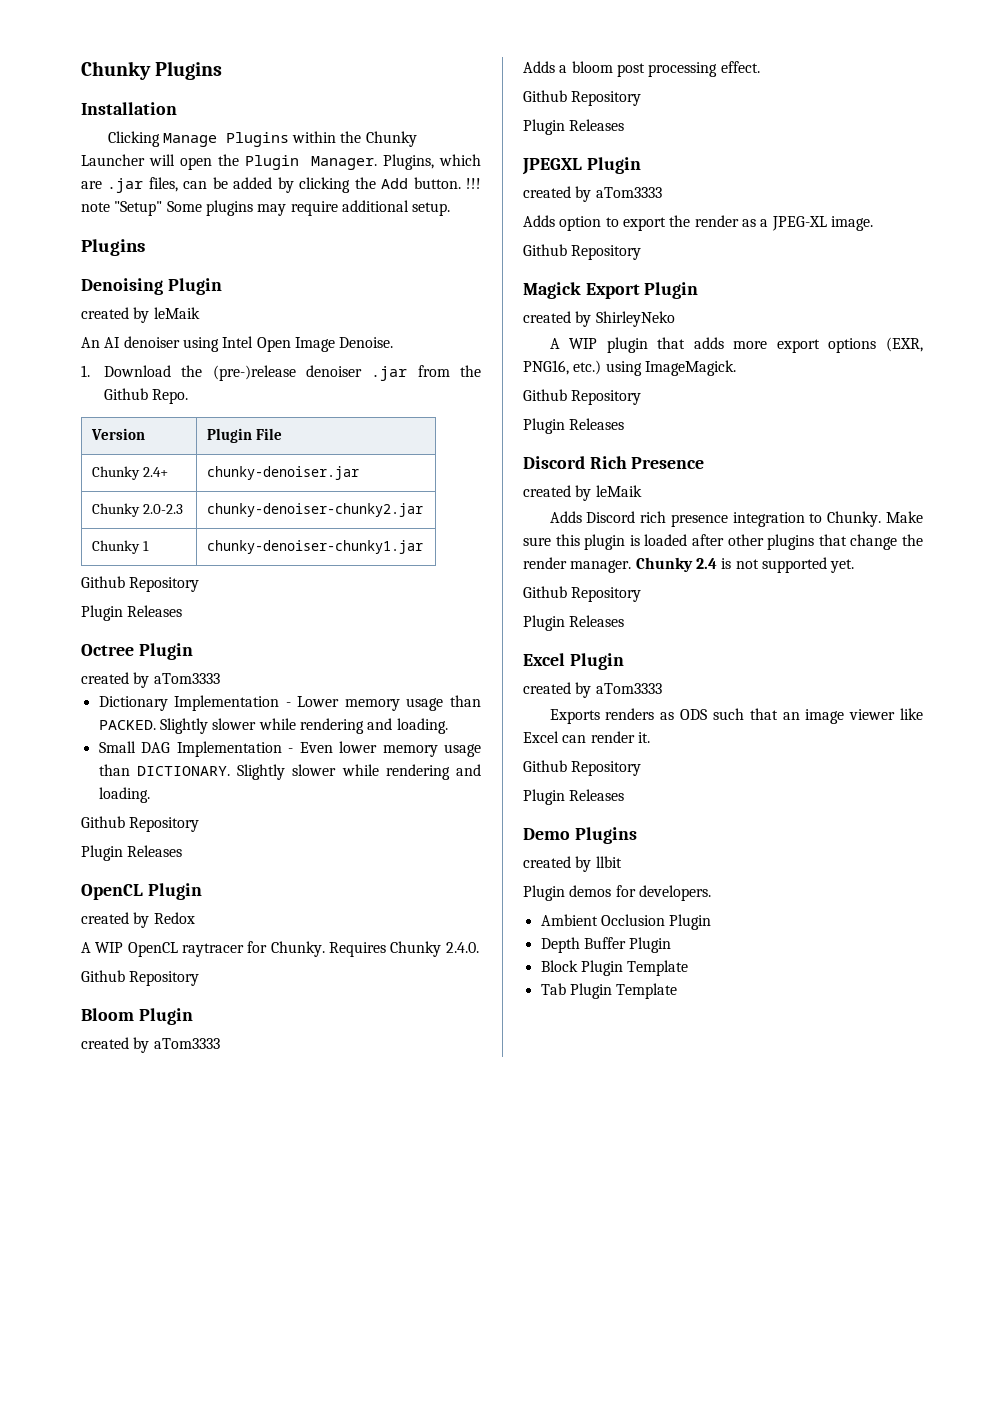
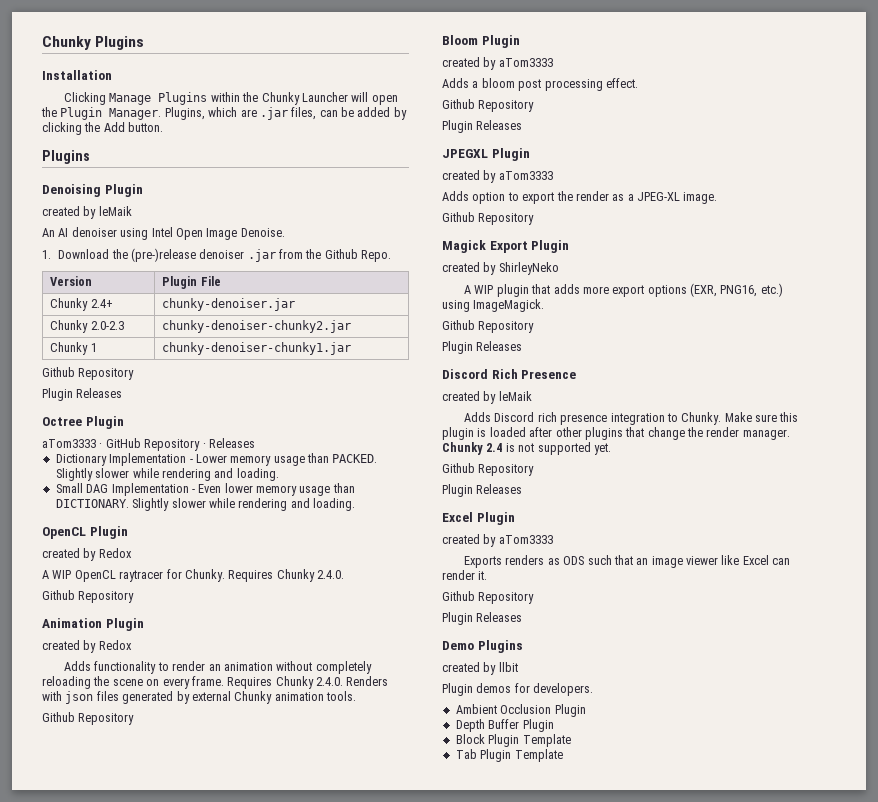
- !!! note "Setup" Some plugins may require additional setup.
  Octree Plugin
- created by aTom3333
+ aTom3333 · GitHub Repository · Releases
  Small DAG Implementation - Even lower memory usage than DICTIONARY. Slightly slower while rendering and loading.
- Github Repository
- Plugin Releases
+ Animation Plugin
+ created by Redox
+ Adds functionality to render an animation without completely reloading the scene on every frame. Requires Chunky 2.4.0. Renders with json files generated by external Chunky animation tools.
+ Github Repository

